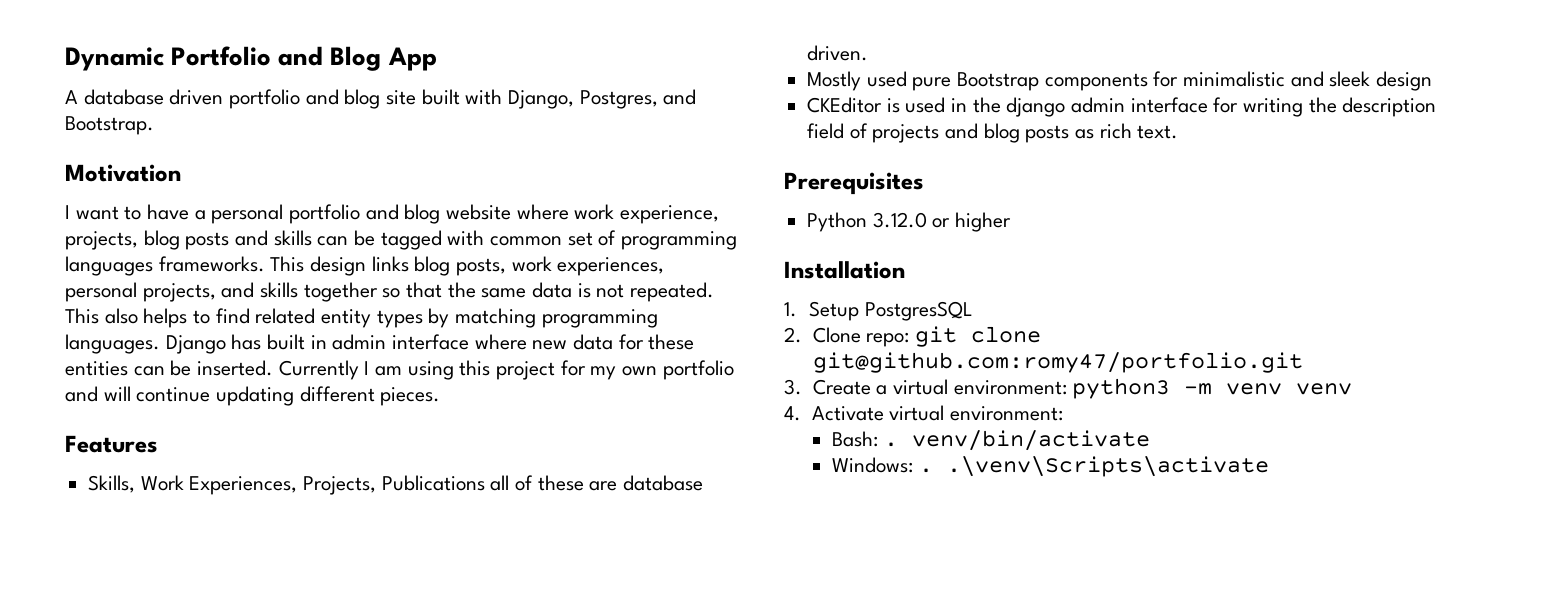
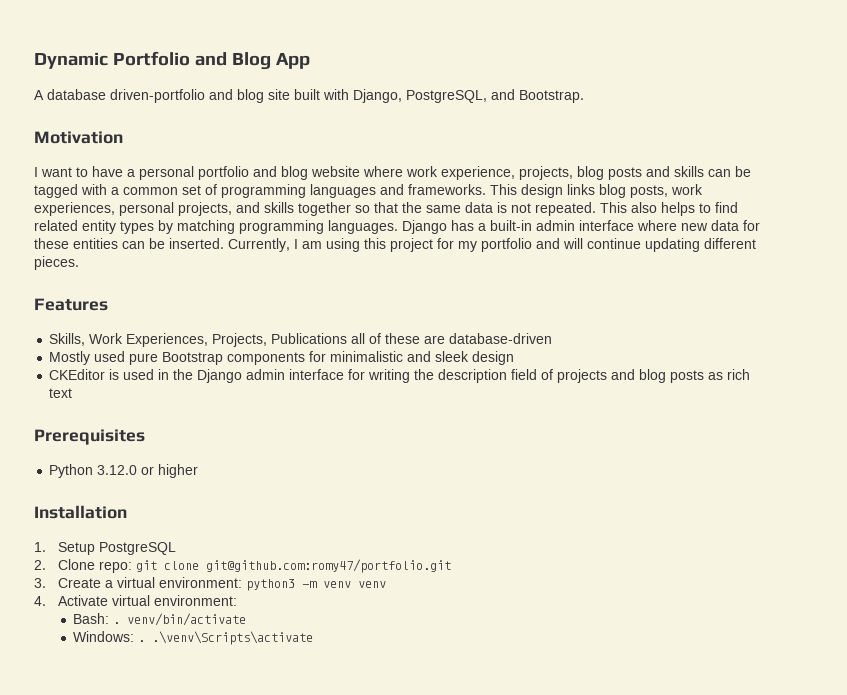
- A database driven portfolio and blog site built with Django, Postgres, and Bootstrap.
+ A database driven-portfolio and blog site built with Django, PostgreSQL, and Bootstrap.
- I want to have a personal portfolio and blog website where work experience, projects, blog posts and skills can be tagged with common set of programming languages frameworks.
+ I want to have a personal portfolio and blog website where work experience, projects, blog posts and skills can be tagged with a common set of programming languages and frameworks.
- Django has built in admin interface where new data for these entities can be inserted.
+ Django has a built-in admin interface where new data for these entities can be inserted.
- Currently I am using this project for my own portfolio and will continue updating different pieces.
+ Currently, I am using this project for my portfolio and will continue updating different pieces.
- Skills, Work Experiences, Projects, Publications all of these are database driven.
+ Skills, Work Experiences, Projects, Publications all of these are database-driven
- CKEditor is used in the django admin interface for writing the description field of projects and blog posts as rich text.
+ CKEditor is used in the Django admin interface for writing the description field of projects and blog posts as rich text
- 1. Setup PostgresSQL
+ 1. Setup PostgreSQL

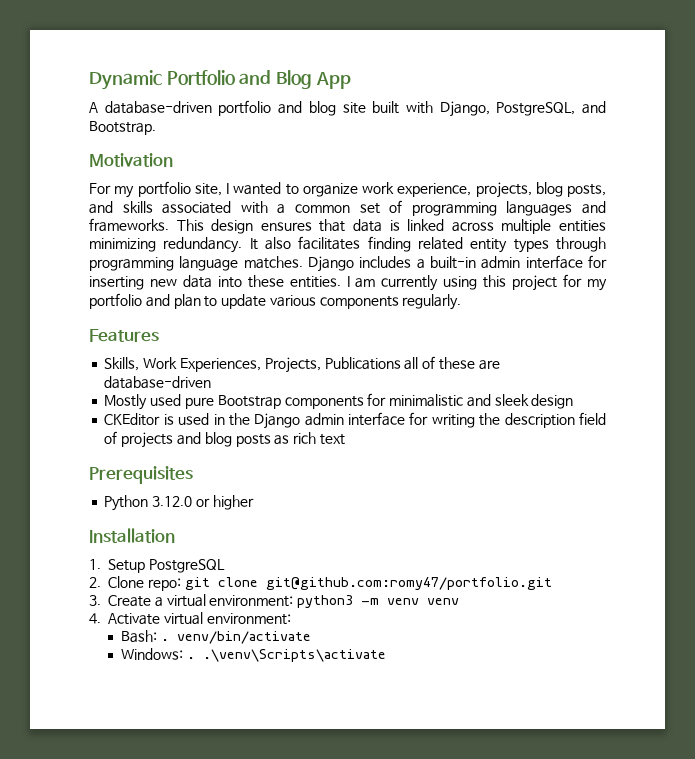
- A database driven-portfolio and blog site built with Django, PostgreSQL, and Bootstrap.
+ A database-driven portfolio and blog site built with Django, PostgreSQL, and Bootstrap.
- I want to have a personal portfolio and blog website where work experience, projects, blog posts and skills can be tagged with a common set of programming languages and frameworks.
+ For my portfolio site, I wanted to organize work experience, projects, blog posts, and skills associated with a common set of programming languages and frameworks.
- This design links blog posts, work experiences, personal projects, and skills together so that the same data is not repeated. This also helps to find related entity types by matching programming languages. Django has a built-in admin interface where new data for these entities can be inserted. Currently, I am using this project for my portfolio and will continue updating different pieces.
+ This design ensures that data is linked across multiple entities minimizing redundancy. It also facilitates finding related entity types through programming language matches. Django includes a built-in admin interface for inserting new data into these entities. I am currently using this project for my portfolio and plan to update various components regularly.

